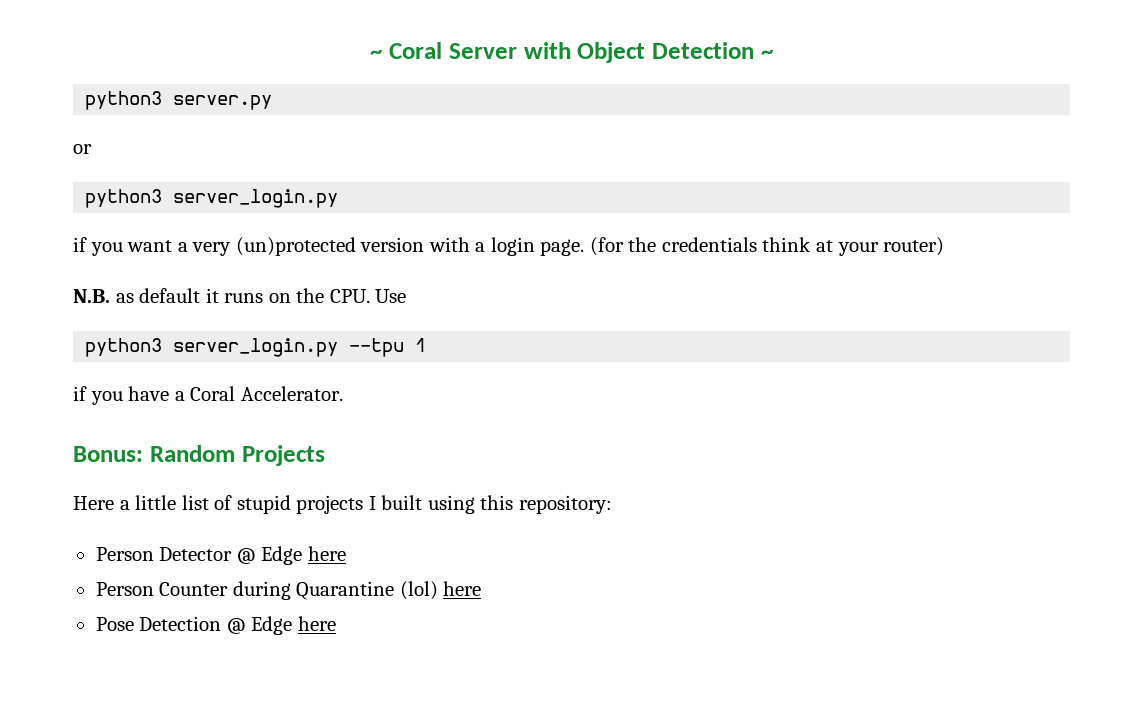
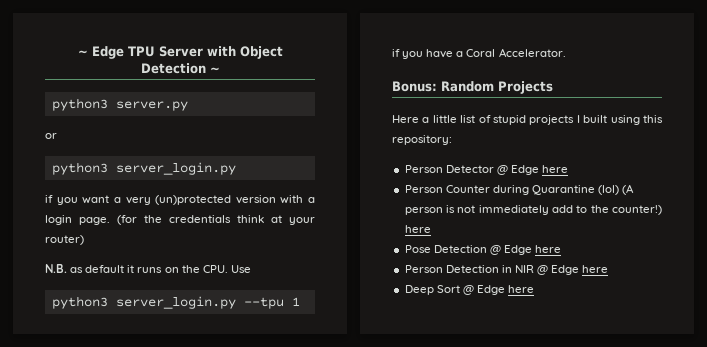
- ~ Coral Server with Object Detection ~
+ ~ Edge TPU Server with Object Detection ~
- Person Counter during Quarantine (lol) here
+ Person Counter during Quarantine (lol) (A person is not immediately add to the counter!) here
+ Person Detection in NIR @ Edge here
+ Deep Sort @ Edge here

